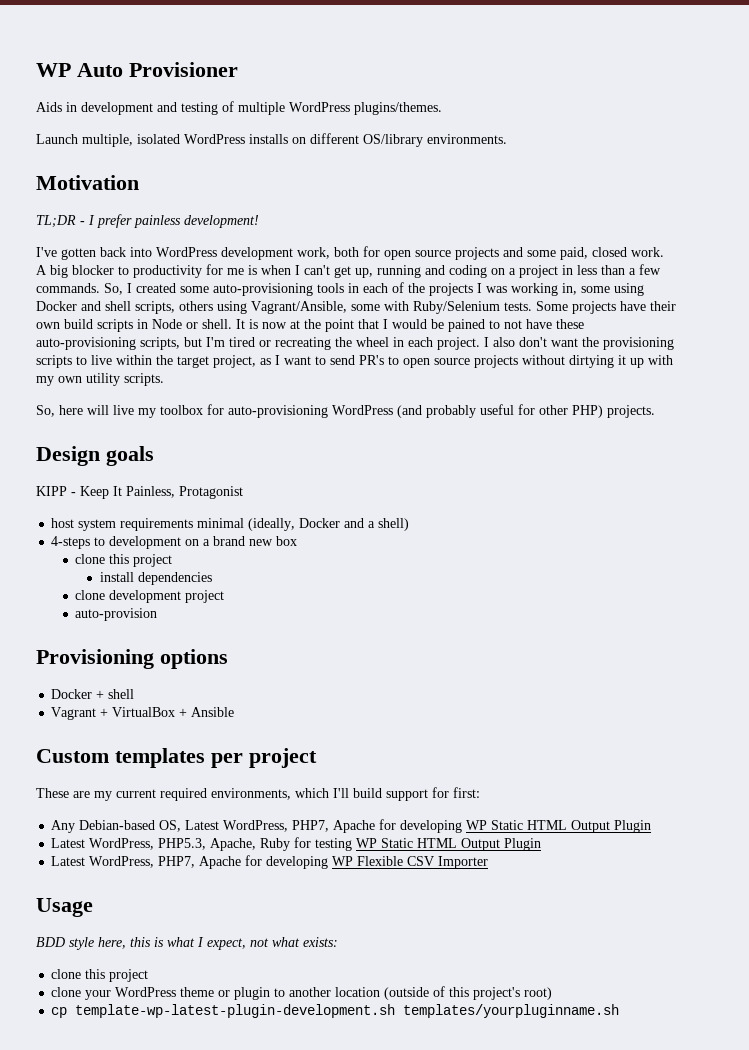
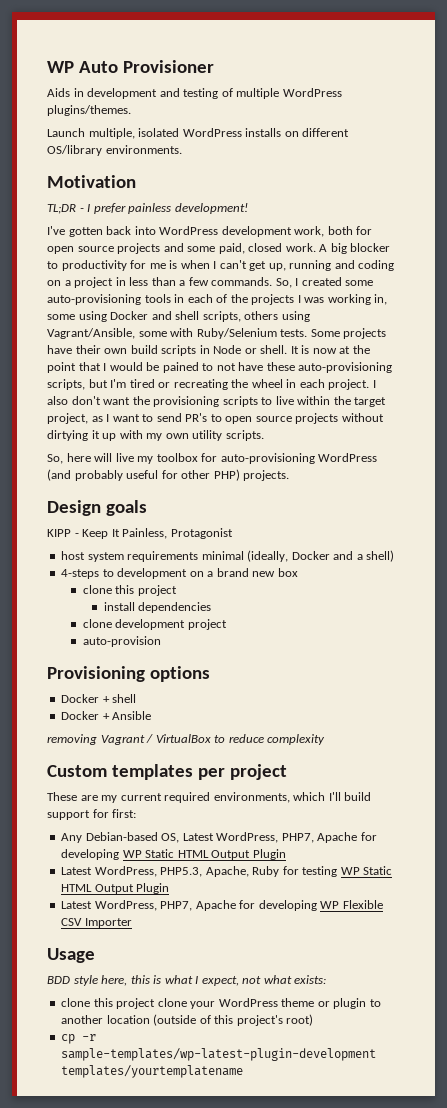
- Vagrant + VirtualBox + Ansible
+ Docker + Ansible
+ removing Vagrant / VirtualBox to reduce complexity
  BDD style here, this is what I expect, not what exists:
- clone this project
- clone your WordPress theme or plugin to another location (outside of this project's root)
+ clone this project clone your WordPress theme or plugin to another location (outside of this project's root)
- cp template-wp-latest-plugin-development.sh templates/yourpluginname.sh
+ cp -r sample-templates/wp-latest-plugin-development templates/yourtemplatename

